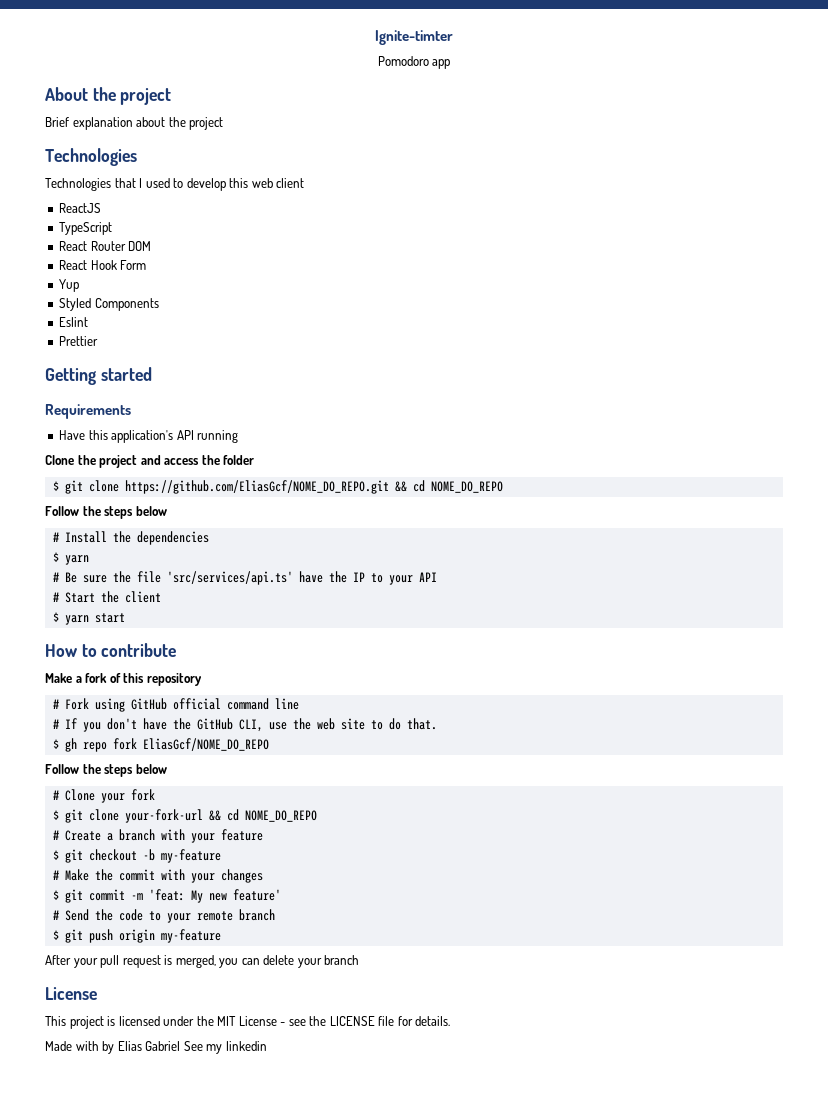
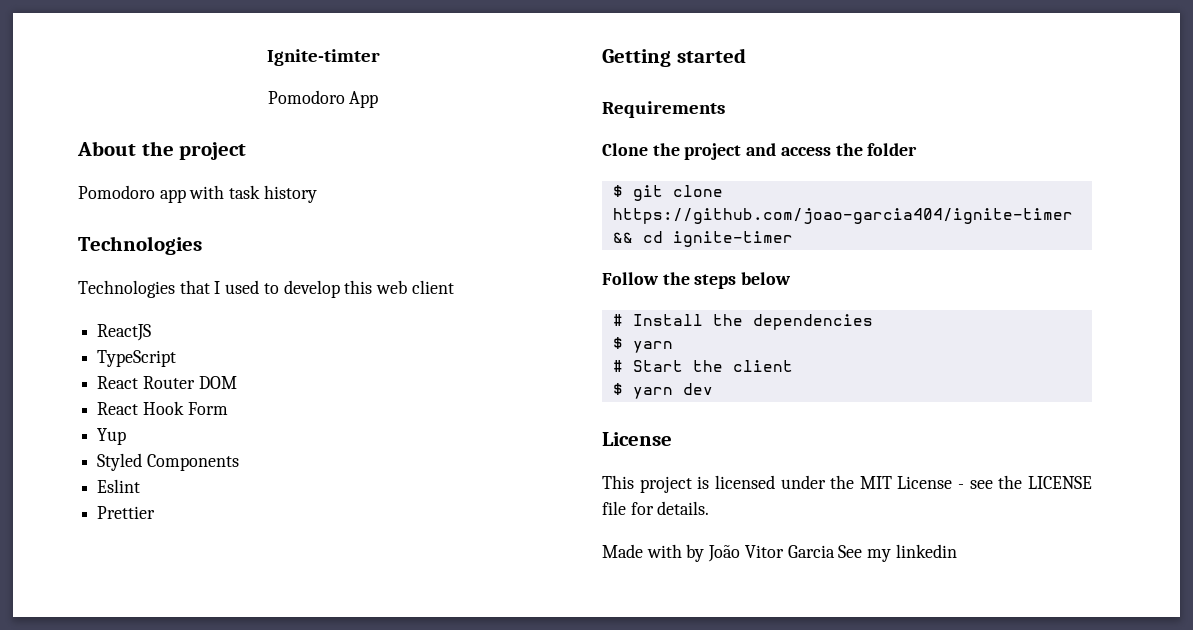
- Pomodoro app
+ Pomodoro App
- Brief explanation about the project
+ Pomodoro app with task history
- Have this application's API running
- $ git clone https://github.com/EliasGcf/NOME_DO_REPO.git && cd NOME_DO_REPO
+ $ git clone https://github.com/joao-garcia404/ignite-timer && cd ignite-timer
- # Be sure the file 'src/services/api.ts' have the IP to your API
- $ yarn start
- How to contribute
- Make a fork of this repository
- # Fork using GitHub official command line
- # If you don't have the GitHub CLI, use the web site to do that.
- $ gh repo fork EliasGcf/NOME_DO_REPO
- Follow the steps below
- # Clone your fork
- $ git clone your-fork-url && cd NOME_DO_REPO
- # Create a branch with your feature
- $ git checkout -b my-feature
- # Make the commit with your changes
- $ git commit -m 'feat: My new feature'
- # Send the code to your remote branch
- $ git push origin my-feature
- After your pull request is merged, you can delete your branch
+ $ yarn dev
- Made with by Elias Gabriel See my linkedin
+ Made with by João Vitor Garcia See my linkedin

